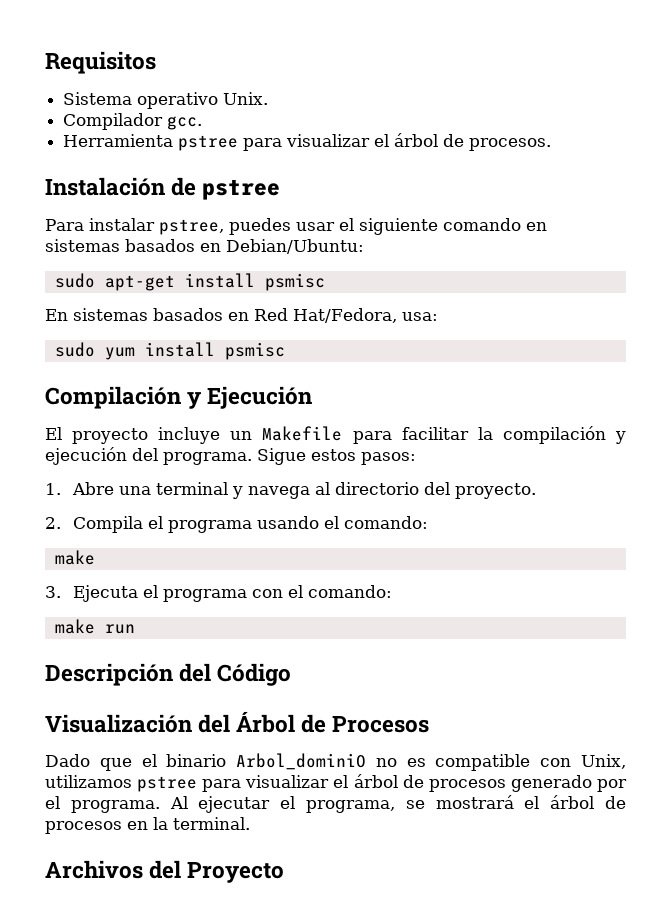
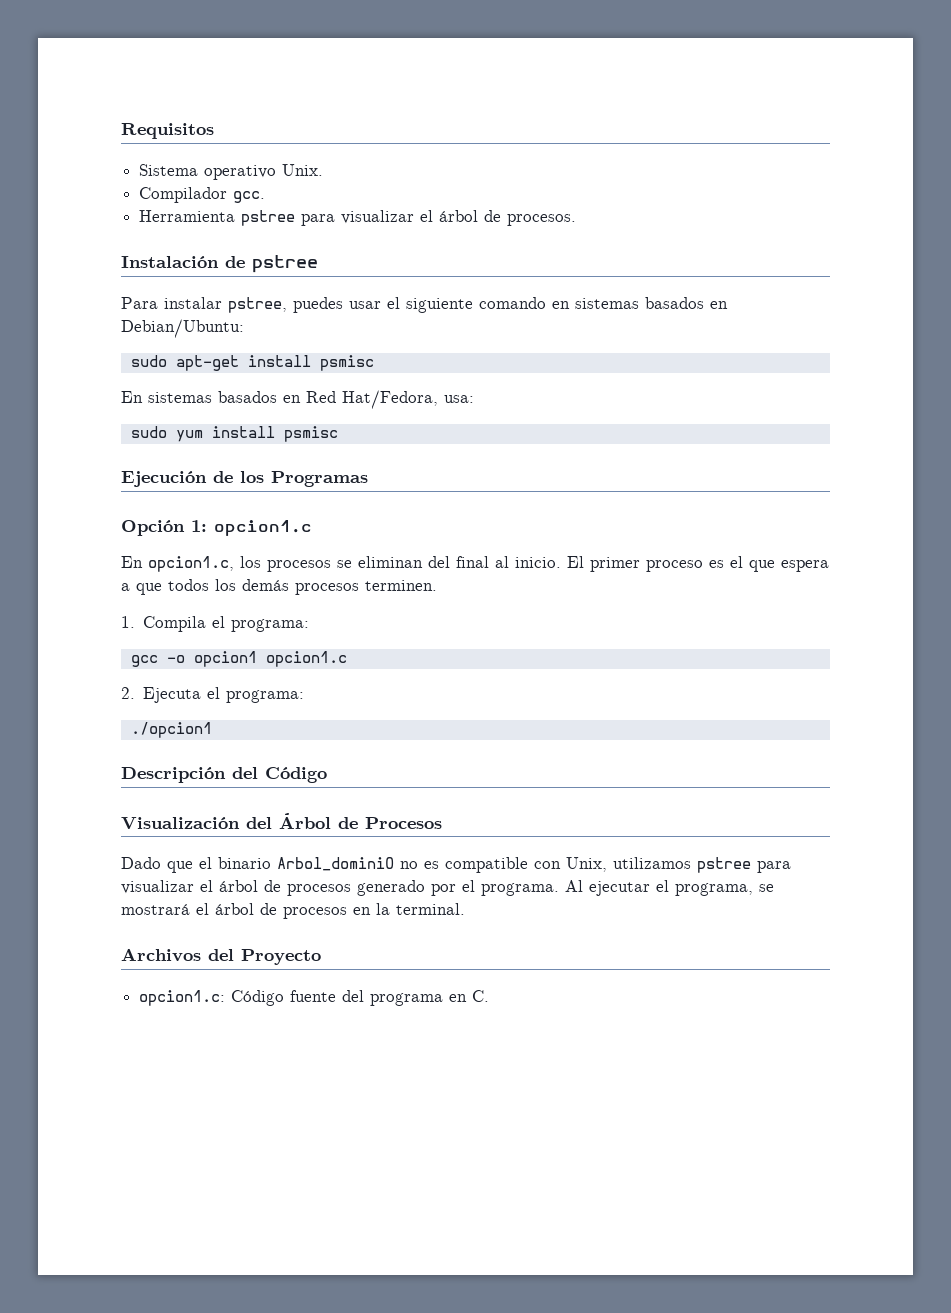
- Compilación y Ejecución
- El proyecto incluye un Makefile para facilitar la compilación y ejecución del programa. Sigue estos pasos:
- 1. Abre una terminal y navega al directorio del proyecto.
- 2. Compila el programa usando el comando:
- make
- 3. Ejecuta el programa con el comando:
- make run
+ Ejecución de los Programas
+ Opción 1: opcion1.c
+ En opcion1.c, los procesos se eliminan del final al inicio. El primer proceso es el que espera a que todos los demás procesos terminen.
+ 1. Compila el programa:
+ gcc -o opcion1 opcion1.c
+ 2. Ejecuta el programa:
+ ./opcion1
+ opcion1.c: Código fuente del programa en C.

